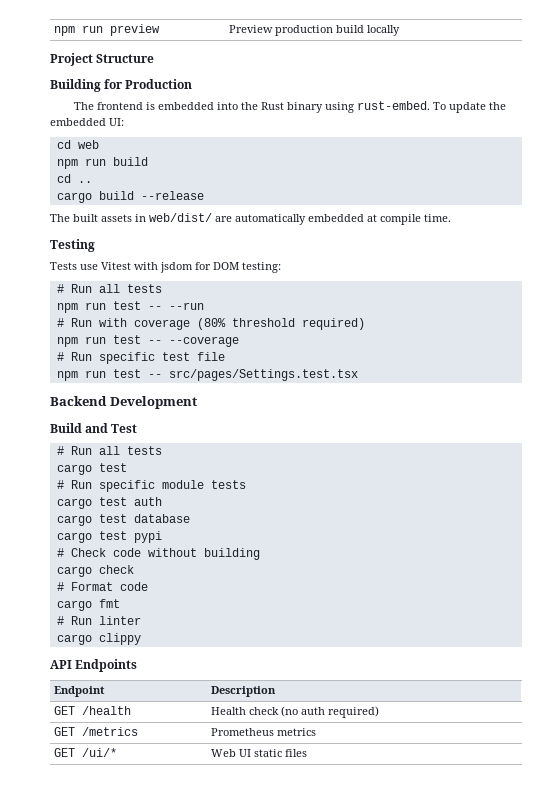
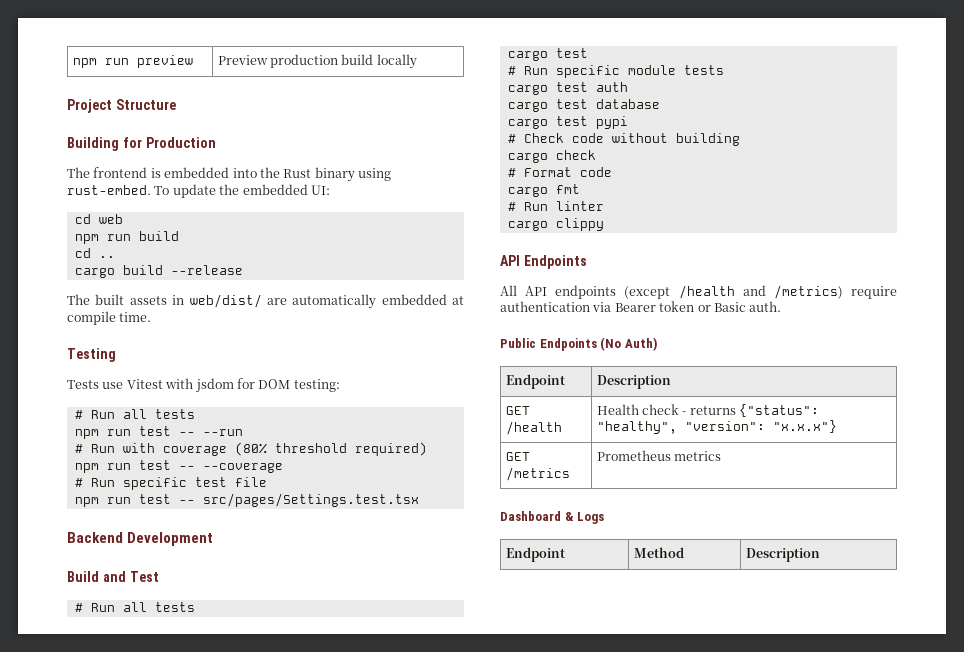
+ All API endpoints (except /health and /metrics) require authentication via Bearer token or Basic auth.
+ Public Endpoints (No Auth)
- GET /health | Health check (no auth required)
+ GET /health | Health check - returns {"status": "healthy", "version": "x.x.x"}
  GET /metrics | Prometheus metrics
- GET /ui/* | Web UI static files
+ Dashboard & Logs
+ Endpoint | Method | Description

